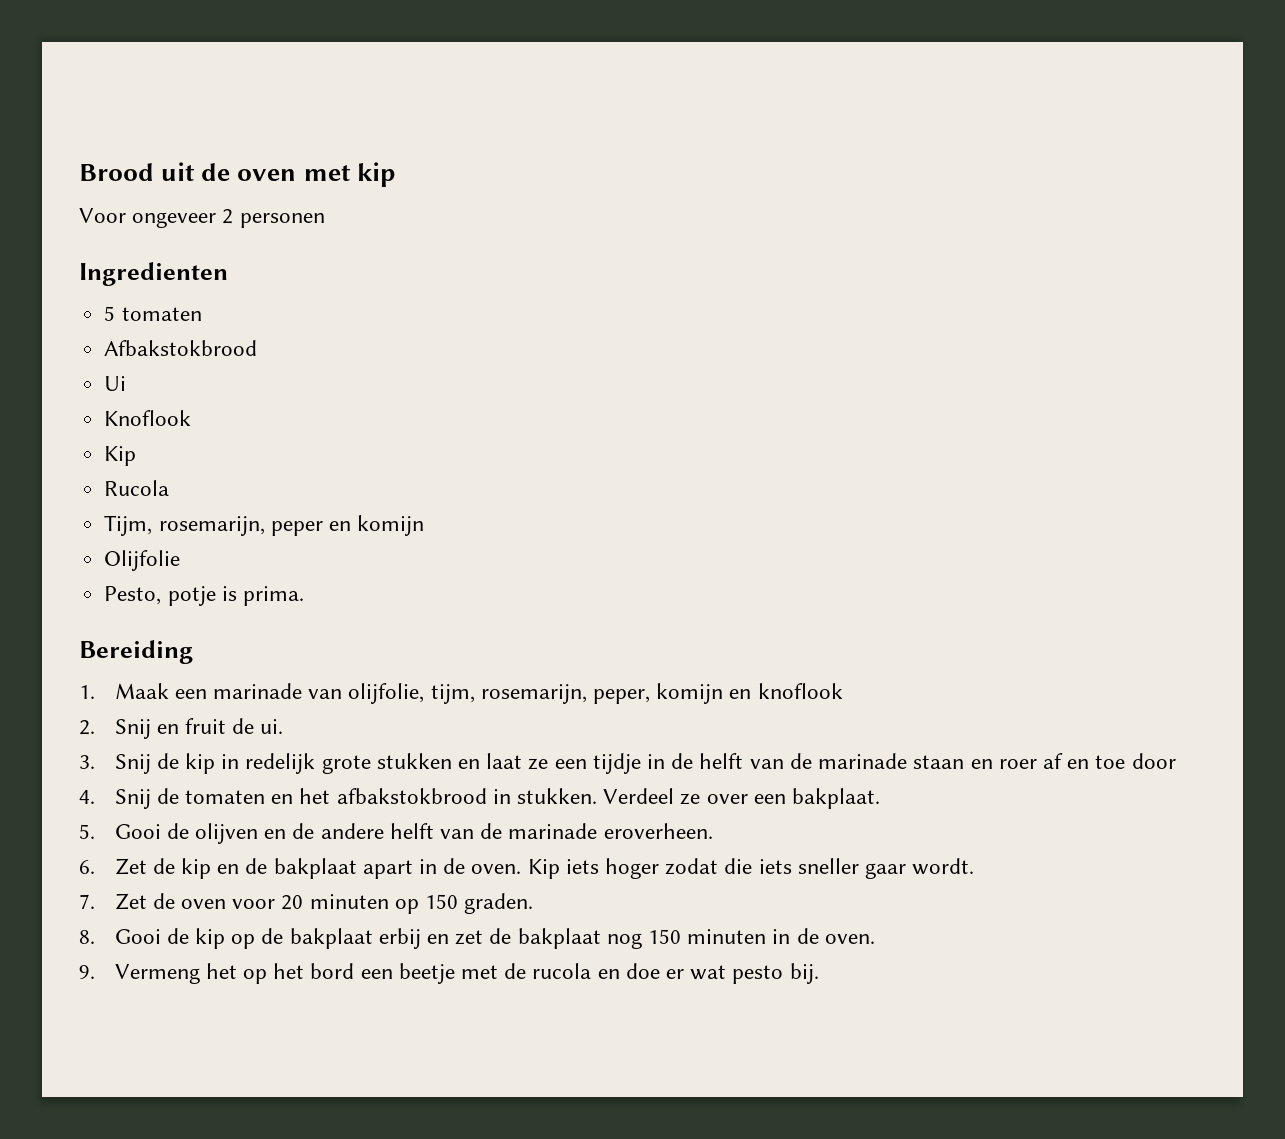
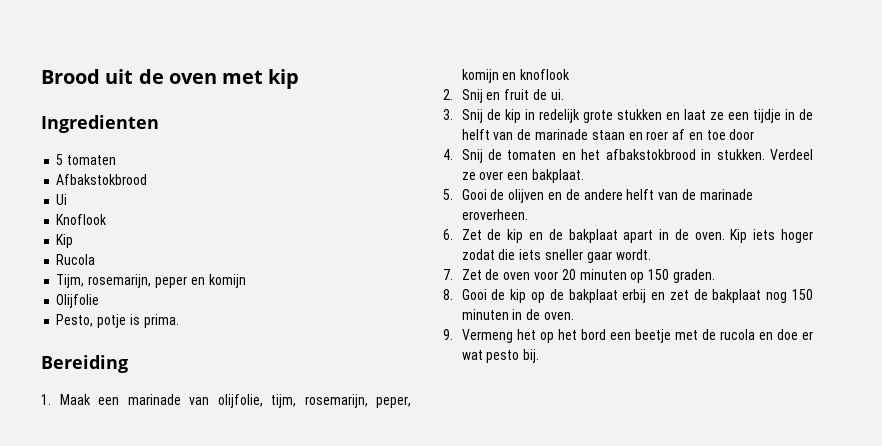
- Voor ongeveer 2 personen

